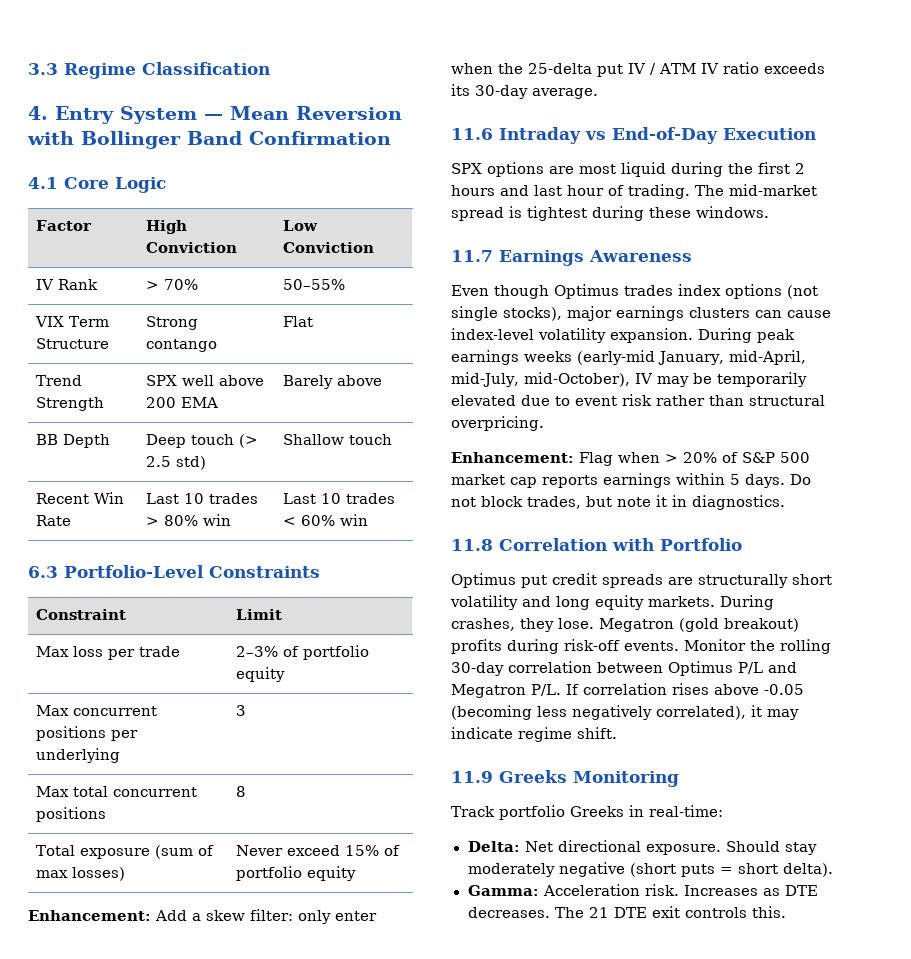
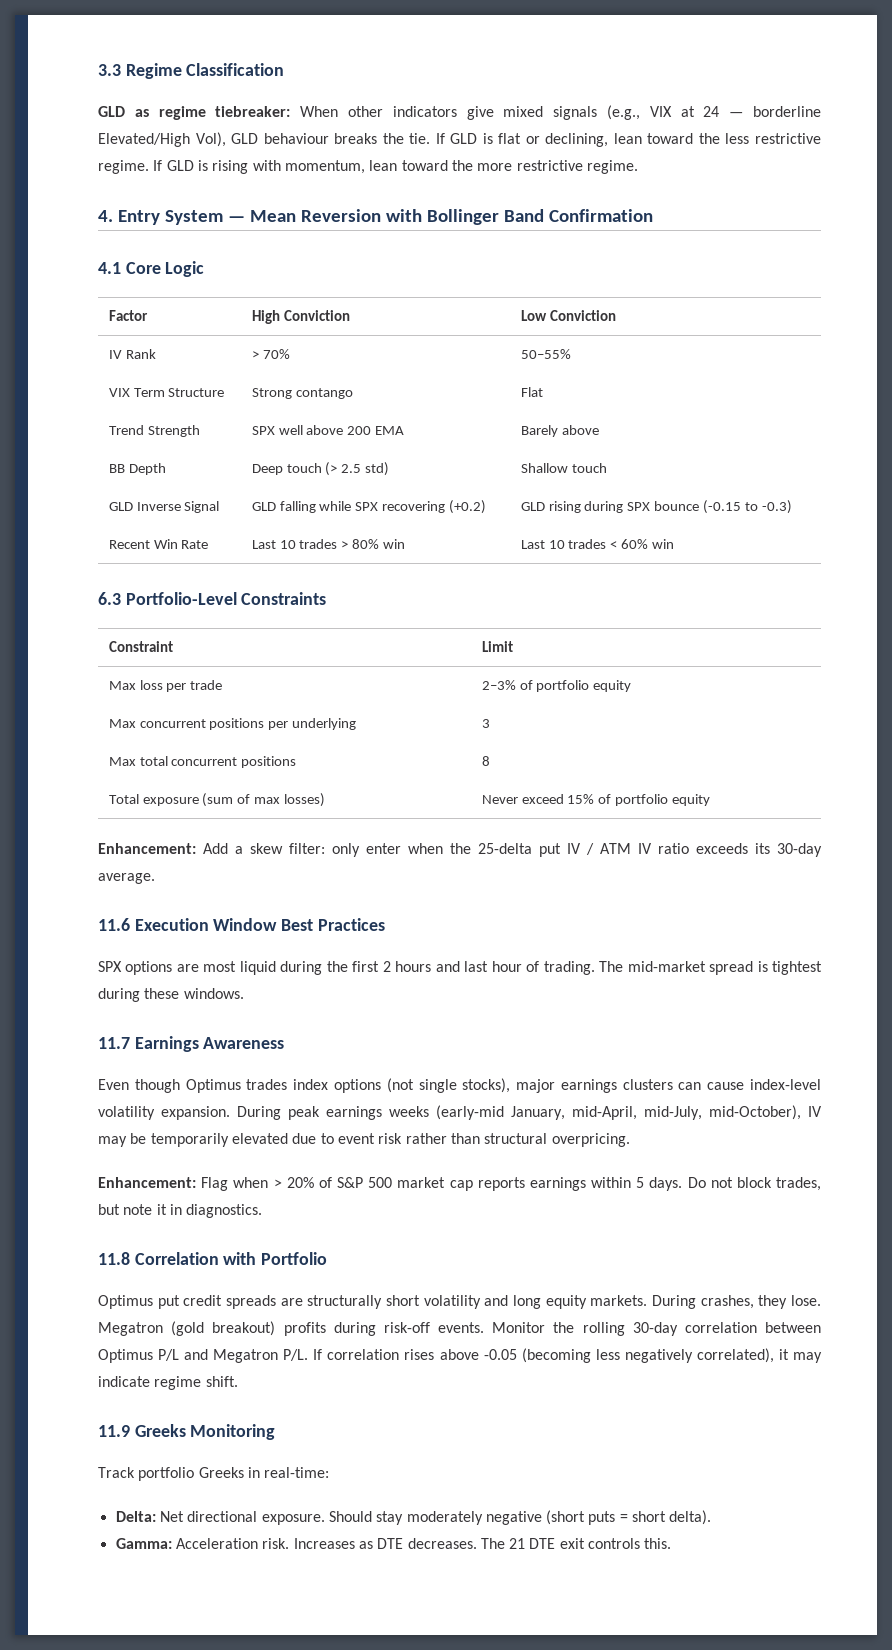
+ GLD as regime tiebreaker: When other indicators give mixed signals (e.g., VIX at 24 — borderline Elevated/High Vol), GLD behaviour breaks the tie. If GLD is flat or declining, lean toward the less restrictive regime. If GLD is rising with momentum, lean toward the more restrictive regime.
+ GLD Inverse Signal | GLD falling while SPX recovering (+0.2) | GLD rising during SPX bounce (-0.15 to -0.3)
- 11.6 Intraday vs End-of-Day Execution
+ 11.6 Execution Window Best Practices

